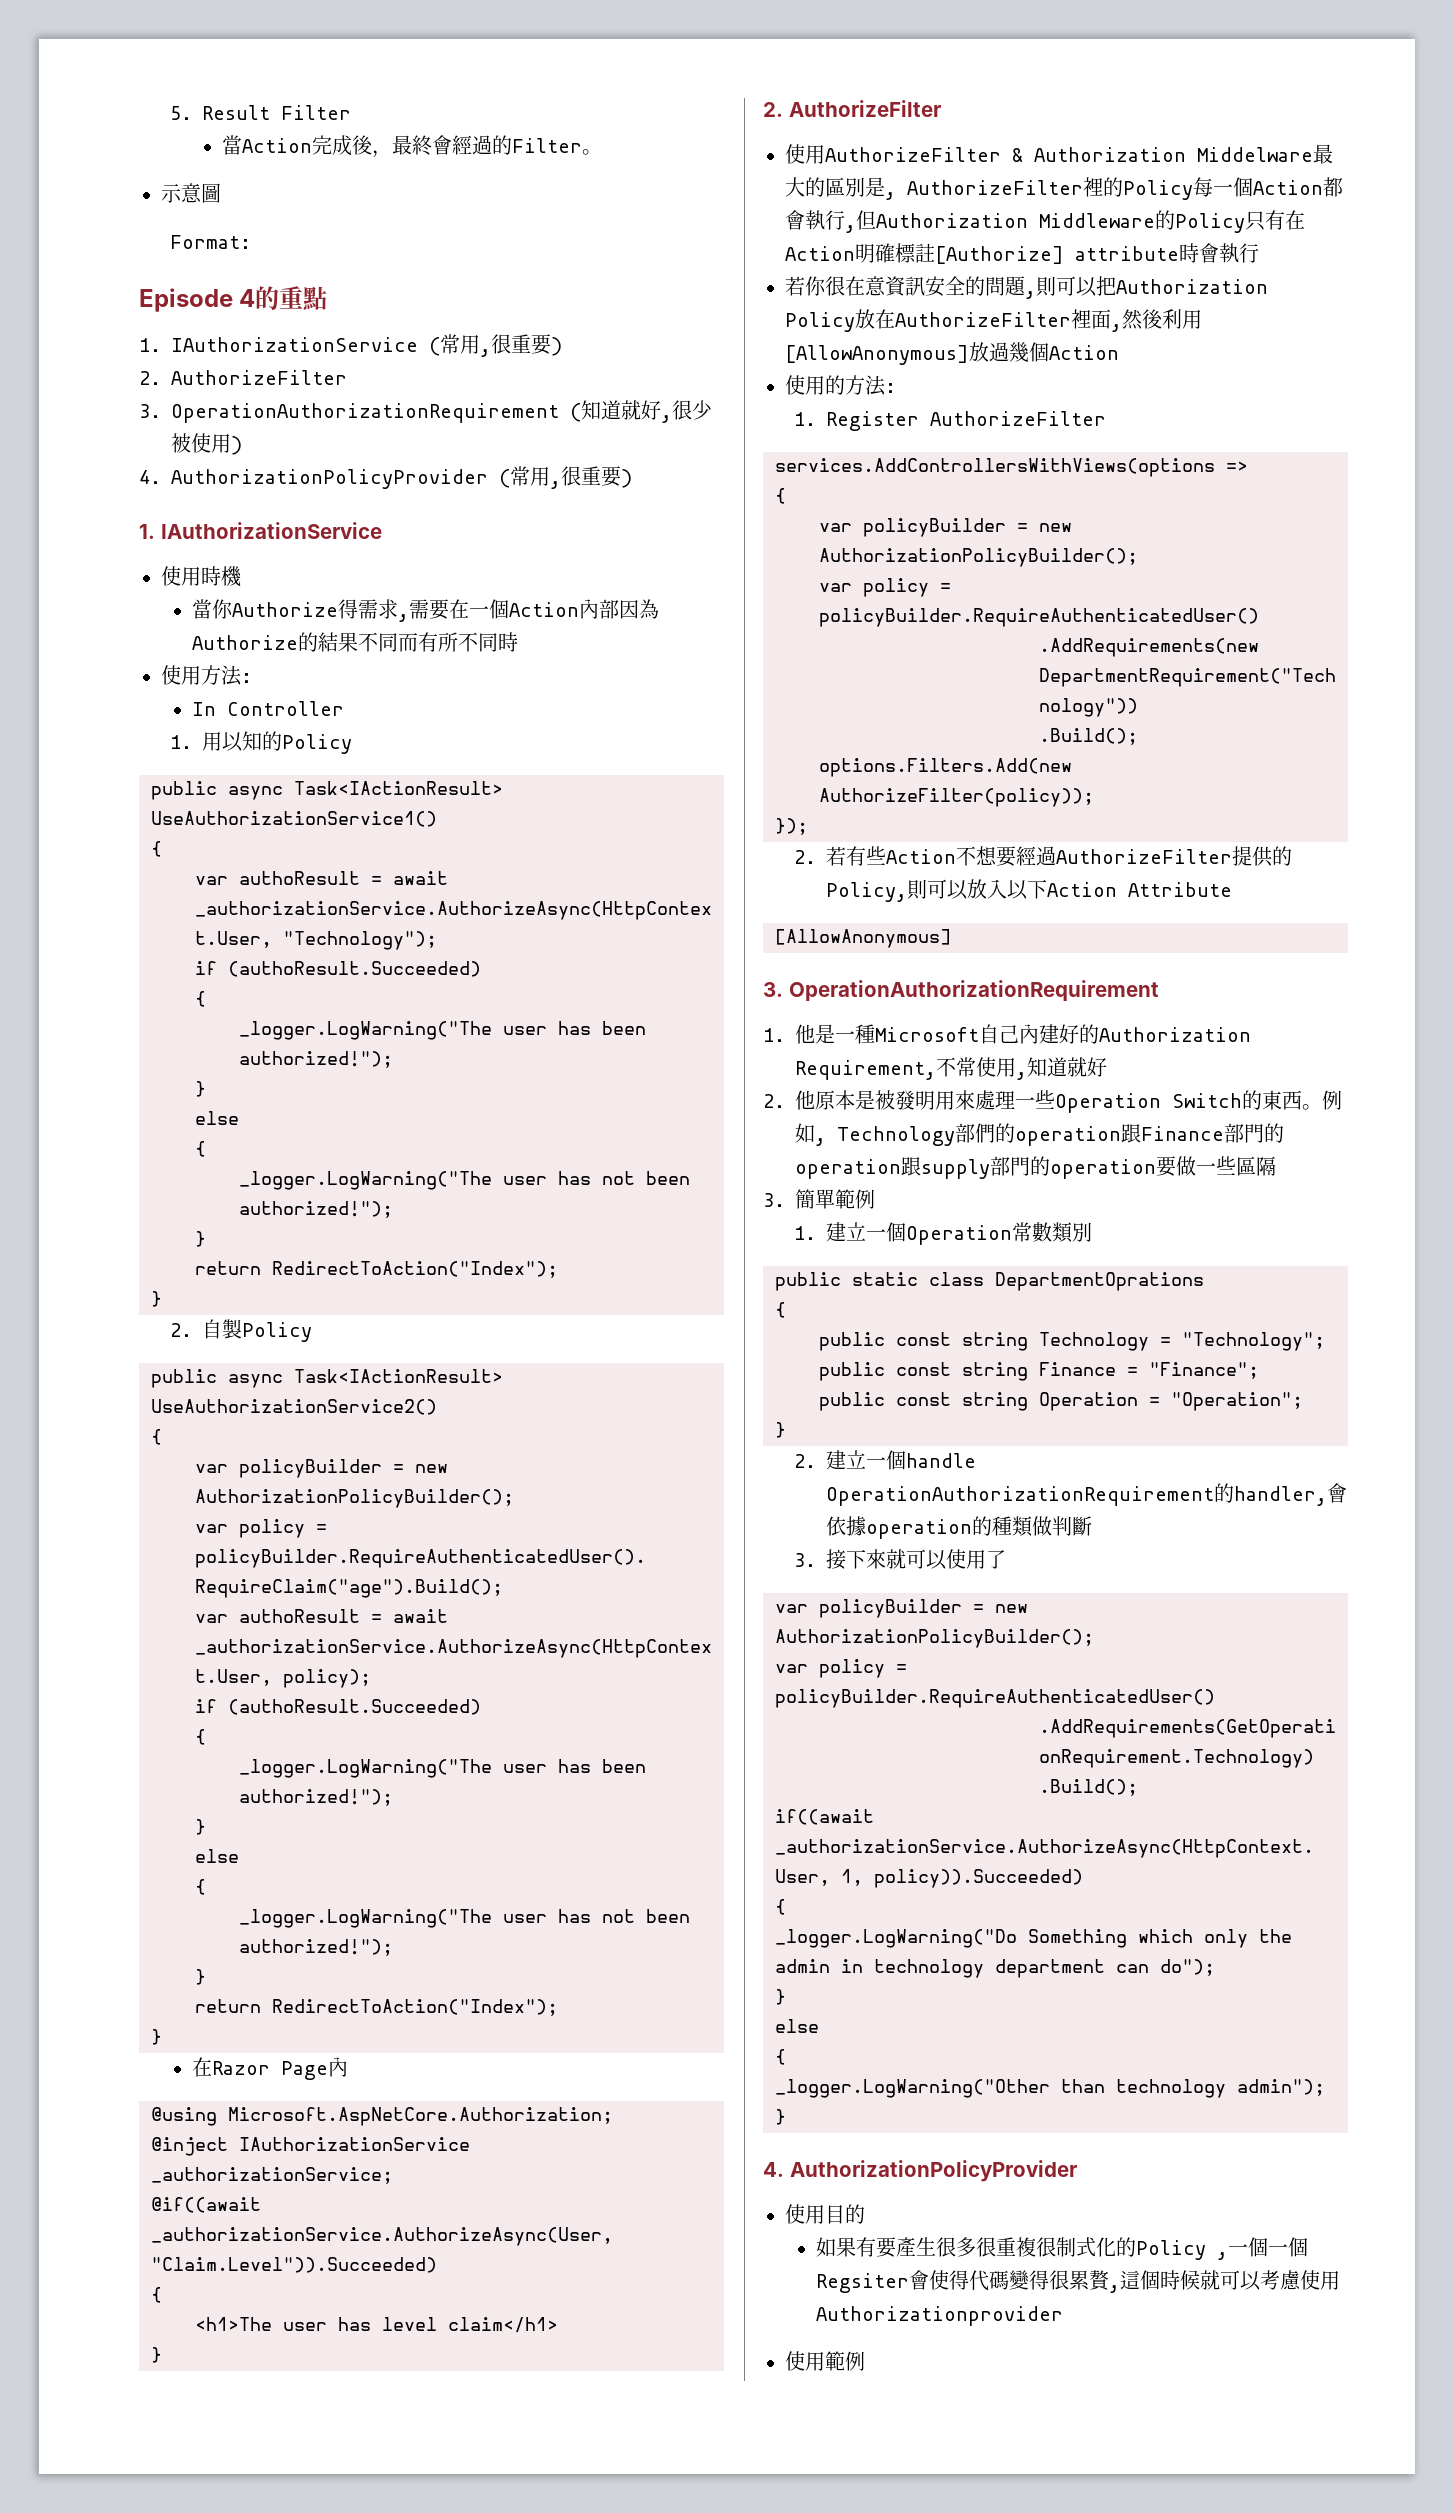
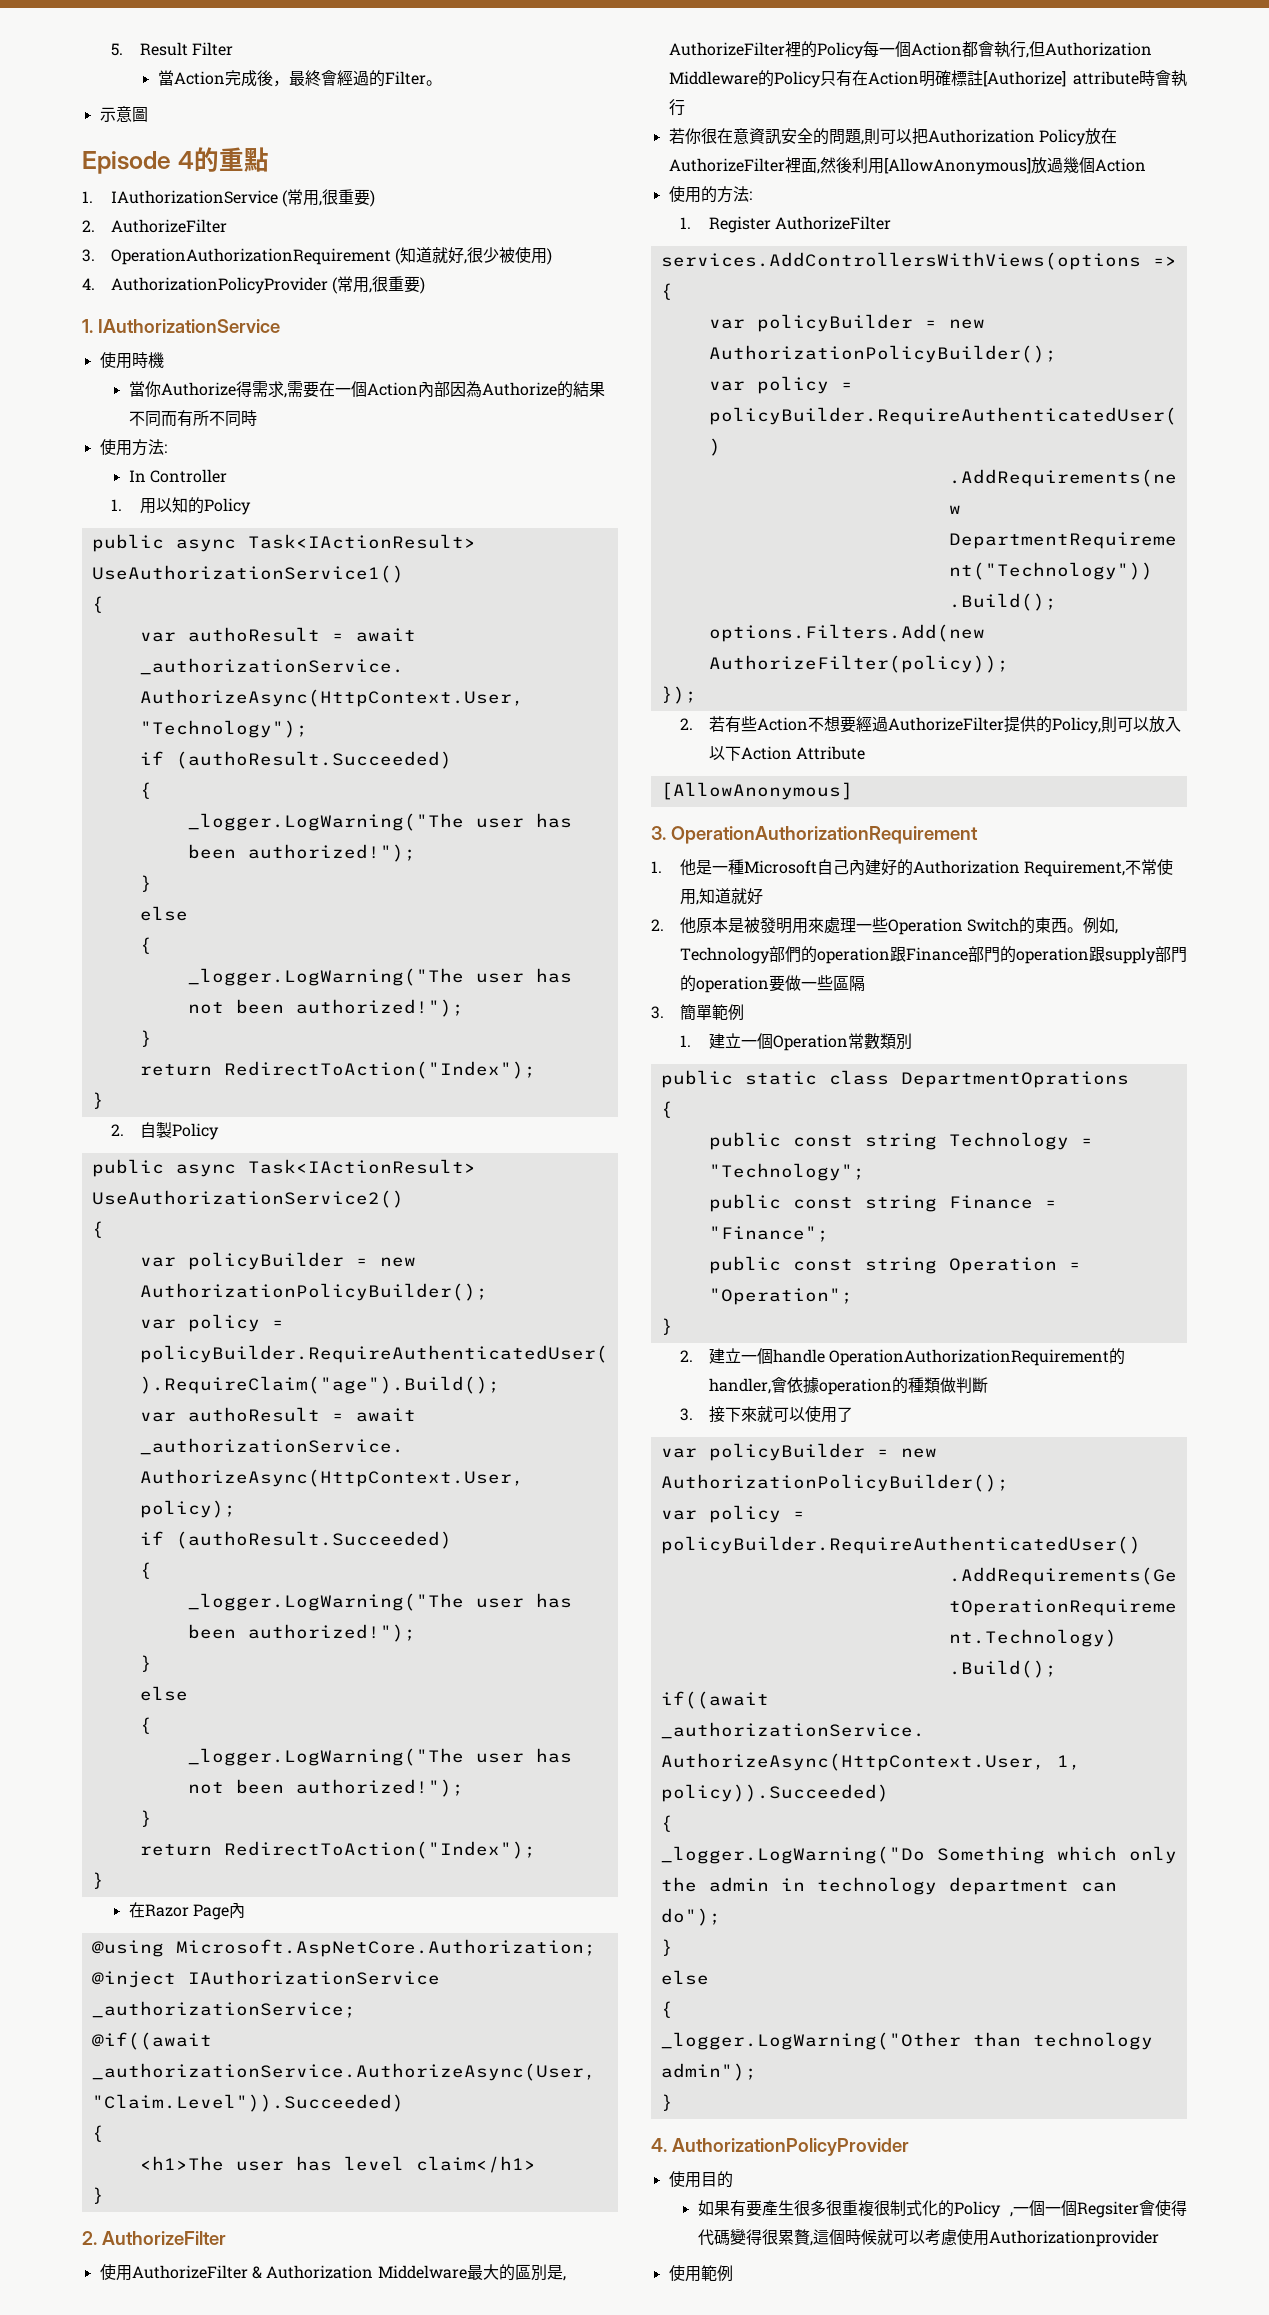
- Format:

